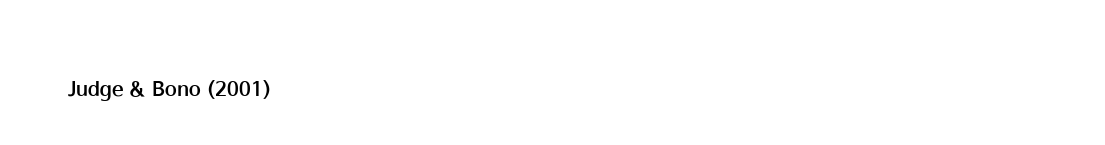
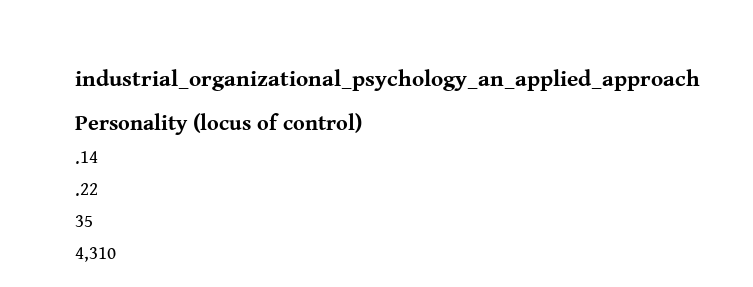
- Judge & Bono (2001)
+ industrial_organizational_psychology_an_applied_approach
+ Personality (locus of control)
+ .14
+ .22
+ 35
+ 4,310

